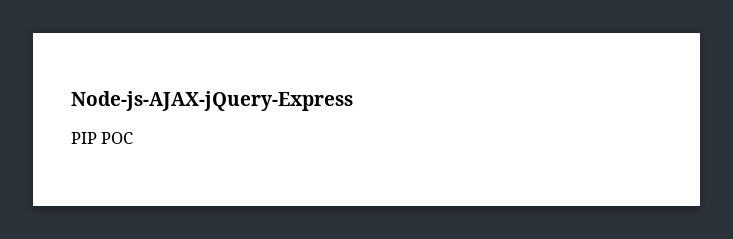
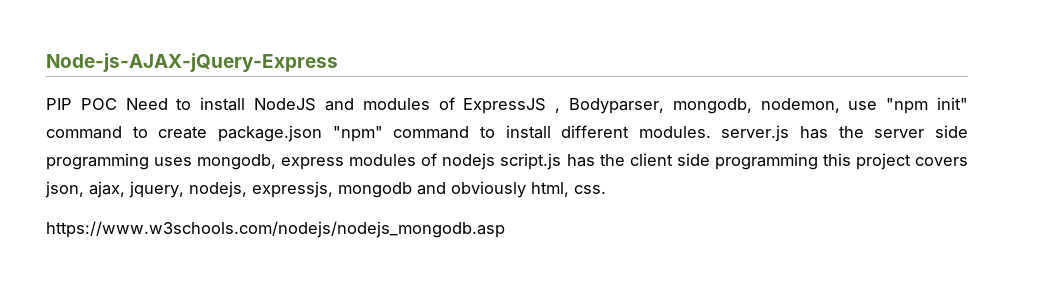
- PIP POC
+ PIP POC Need to install NodeJS and modules of ExpressJS , Bodyparser, mongodb, nodemon, use "npm init" command to create package.json "npm" command to install different modules. server.js has the server side programming uses mongodb, express modules of nodejs script.js has the client side programming this project covers json, ajax, jquery, nodejs, expressjs, mongodb and obviously html, css.
+ https://www.w3schools.com/nodejs/nodejs_mongodb.asp

